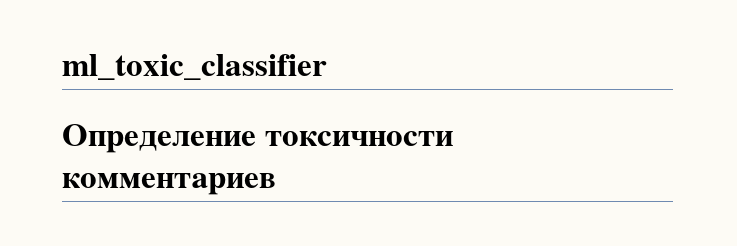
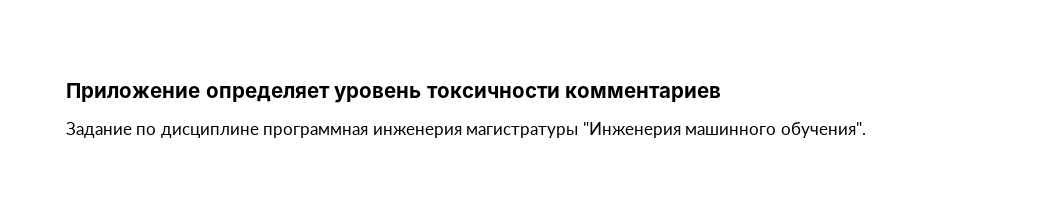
- ml_toxic_classifier
- Определение токсичности комментариев
+ Приложение определяет уровень токсичности комментариев
+ Задание по дисциплине программная инженерия магистратуры "Инженерия машинного обучения".

